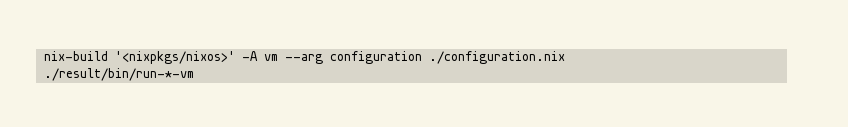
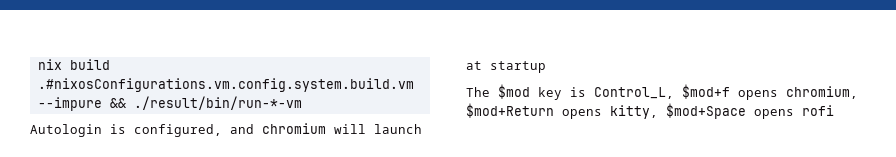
- nix-build '<nixpkgs/nixos>' -A vm --arg configuration ./configuration.nix
- ./result/bin/run-*-vm
+ nix build .#nixosConfigurations.vm.config.system.build.vm --impure && ./result/bin/run-*-vm
+ Autologin is configured, and chromium will launch at startup
+ The $mod key is Control_L, $mod+f opens chromium, $mod+Return opens kitty, $mod+Space opens rofi

